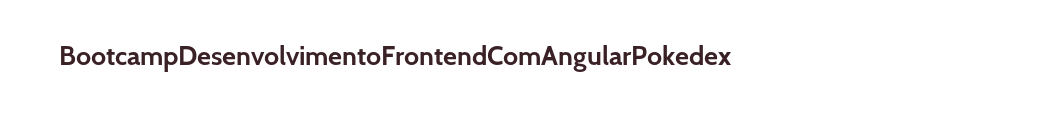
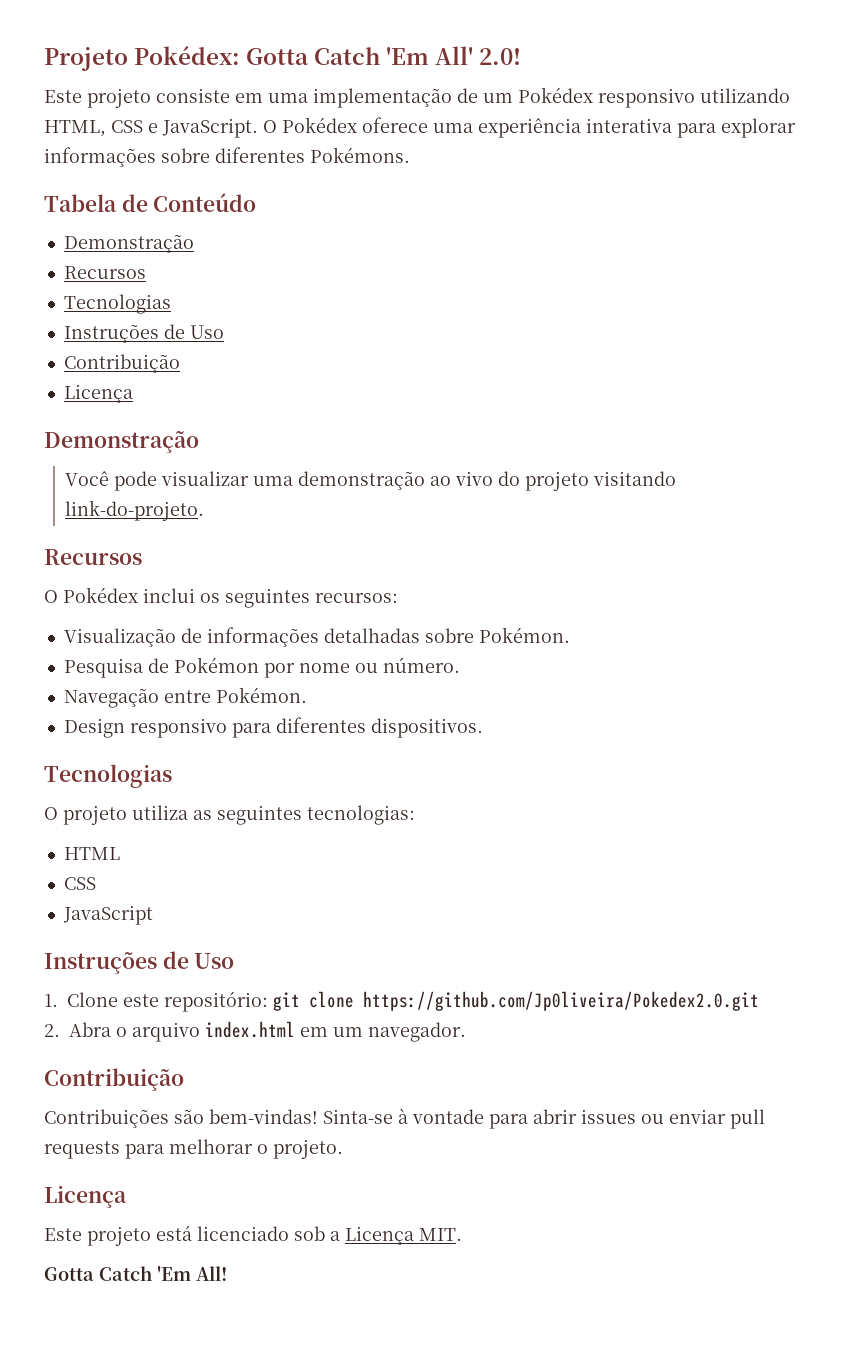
- BootcampDesenvolvimentoFrontendComAngularPokedex
+ Projeto Pokédex: Gotta Catch 'Em All' 2.0!
+ Este projeto consiste em uma implementação de um Pokédex responsivo utilizando HTML, CSS e JavaScript. O Pokédex oferece uma experiência interativa para explorar informações sobre diferentes Pokémons.
+ Tabela de Conteúdo
+ Demonstração
+ Recursos
+ Tecnologias
+ Instruções de Uso
+ Contribuição
+ Licença
+ Demonstração
+ Você pode visualizar uma demonstração ao vivo do projeto visitando link-do-projeto.
+ Recursos
+ O Pokédex inclui os seguintes recursos:
+ Visualização de informações detalhadas sobre Pokémon.
+ Pesquisa de Pokémon por nome ou número.
+ Navegação entre Pokémon.
+ Design responsivo para diferentes dispositivos.
+ Tecnologias
+ O projeto utiliza as seguintes tecnologias:
+ HTML
+ CSS
+ JavaScript
+ Instruções de Uso
+ 1. Clone este repositório: git clone https://github.com/Jp0liveira/Pokedex2.0.git
+ 2. Abra o arquivo index.html em um navegador.
+ Contribuição
+ Contribuições são bem-vindas! Sinta-se à vontade para abrir issues ou enviar pull requests para melhorar o projeto.
+ Licença
+ Este projeto está licenciado sob a Licença MIT.
+ Gotta Catch 'Em All!

